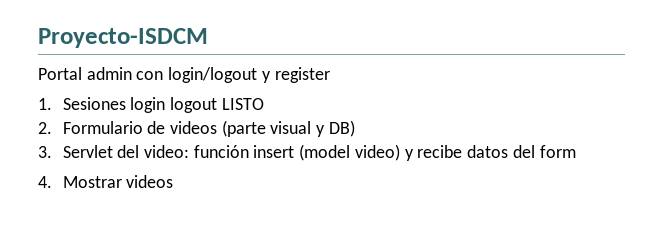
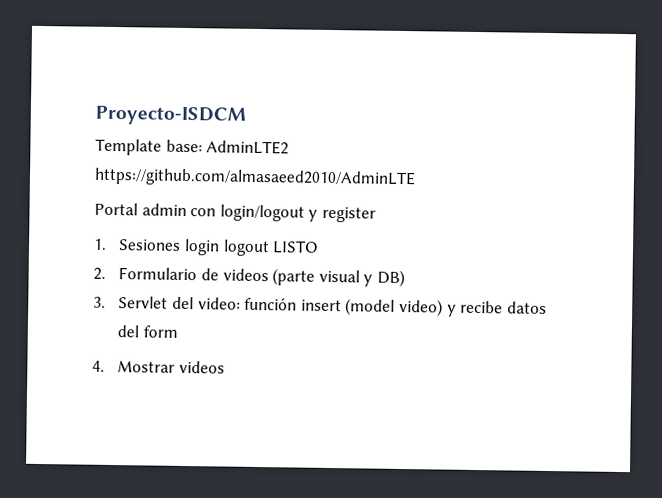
+ Template base: AdminLTE2 https://github.com/almasaeed2010/AdminLTE

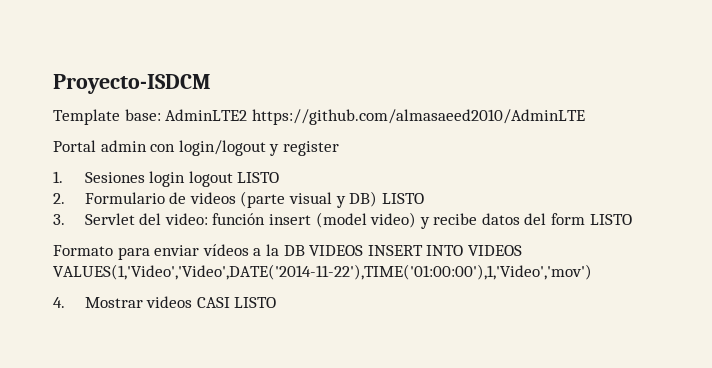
- 2. Formulario de videos (parte visual y DB)
+ 2. Formulario de videos (parte visual y DB) LISTO
- 3. Servlet del video: función insert (model video) y recibe datos del form
+ 3. Servlet del video: función insert (model video) y recibe datos del form LISTO
+ Formato para enviar vídeos a la DB VIDEOS INSERT INTO VIDEOS VALUES(1,'Video','Video',DATE('2014-11-22'),TIME('01:00:00'),1,'Video','mov')
- 4. Mostrar videos
+ 4. Mostrar videos CASI LISTO

